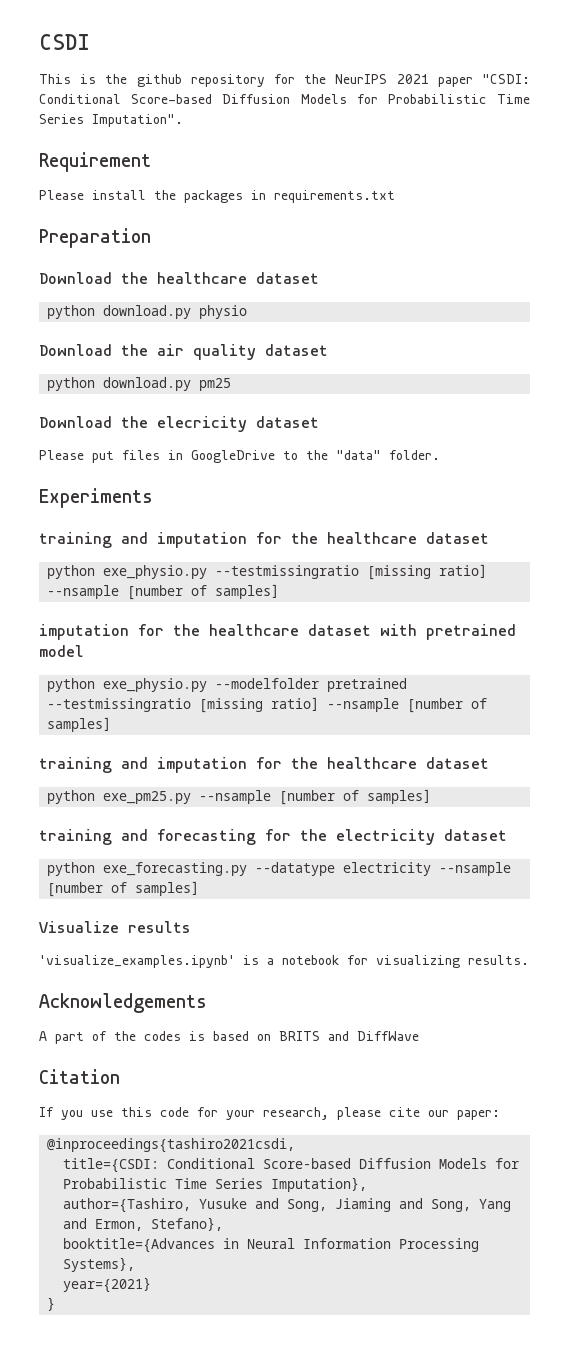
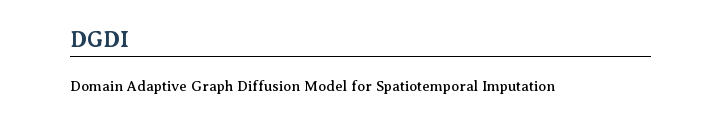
- CSDI
- This is the github repository for the NeurIPS 2021 paper "CSDI: Conditional Score-based Diffusion Models for Probabilistic Time Series Imputation".
- Requirement
- Please install the packages in requirements.txt
- Preparation
- Download the healthcare dataset
- python download.py physio
- Download the air quality dataset
- python download.py pm25
- Download the elecricity dataset
- Please put files in GoogleDrive to the "data" folder.
- Experiments
- training and imputation for the healthcare dataset
- python exe_physio.py --testmissingratio [missing ratio] --nsample [number of samples]
- imputation for the healthcare dataset with pretrained model
- python exe_physio.py --modelfolder pretrained --testmissingratio [missing ratio] --nsample [number of samples]
- training and imputation for the healthcare dataset
- python exe_pm25.py --nsample [number of samples]
- training and forecasting for the electricity dataset
- python exe_forecasting.py --datatype electricity --nsample [number of samples]
- Visualize results
- 'visualize_examples.ipynb' is a notebook for visualizing results.
- Acknowledgements
- A part of the codes is based on BRITS and DiffWave
- Citation
- If you use this code for your research, please cite our paper:
- @inproceedings{tashiro2021csdi,
- title={CSDI: Conditional Score-based Diffusion Models for Probabilistic Time Series Imputation},
- author={Tashiro, Yusuke and Song, Jiaming and Song, Yang and Ermon, Stefano},
- booktitle={Advances in Neural Information Processing Systems},
- year={2021}
- }
+ DGDI
+ Domain Adaptive Graph Diffusion Model for Spatiotemporal Imputation

